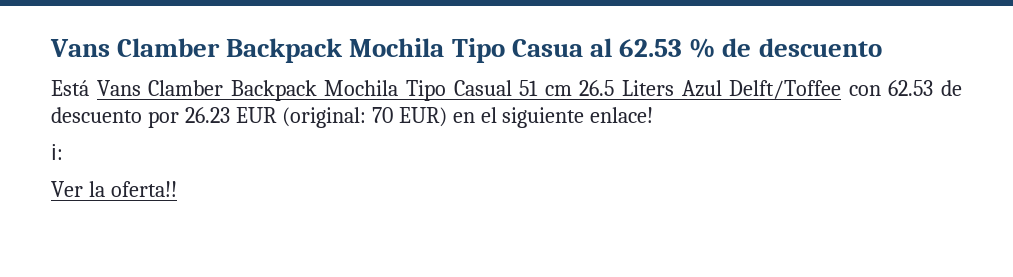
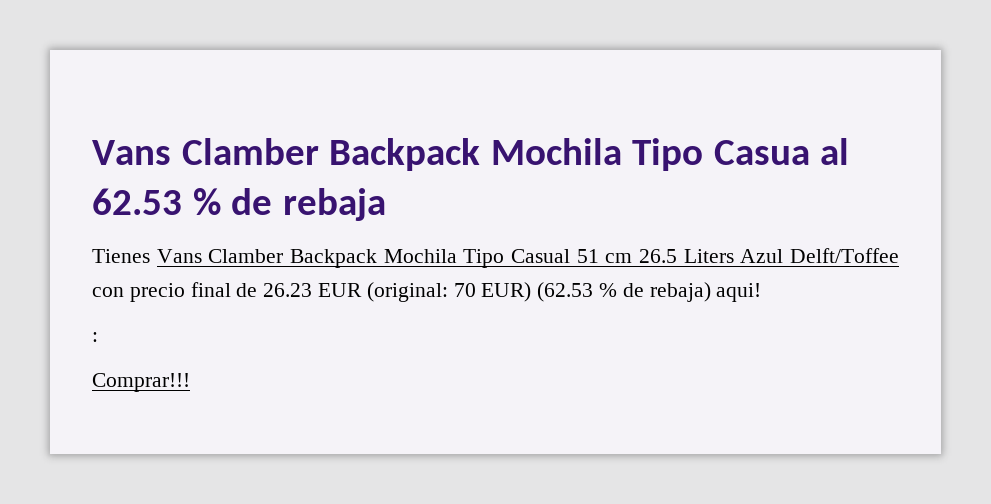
- Vans Clamber Backpack Mochila Tipo Casua al 62.53 % de descuento
- Está Vans Clamber Backpack Mochila Tipo Casual 51 cm 26.5 Liters Azul Delft/Toffee con 62.53 de descuento por 26.23 EUR (original: 70 EUR) en el siguiente enlace!
- ℹ:
- Ver la oferta!!
+ Vans Clamber Backpack Mochila Tipo Casua al 62.53 % de rebaja
+ Tienes Vans Clamber Backpack Mochila Tipo Casual 51 cm 26.5 Liters Azul Delft/Toffee con precio final de 26.23 EUR (original: 70 EUR) (62.53 % de rebaja) aqui!
+ :
+ Comprar!!!

